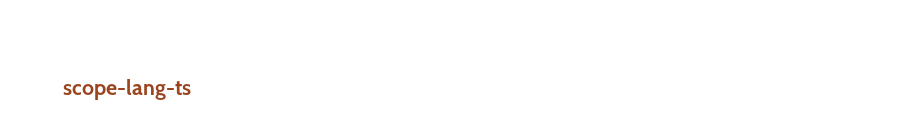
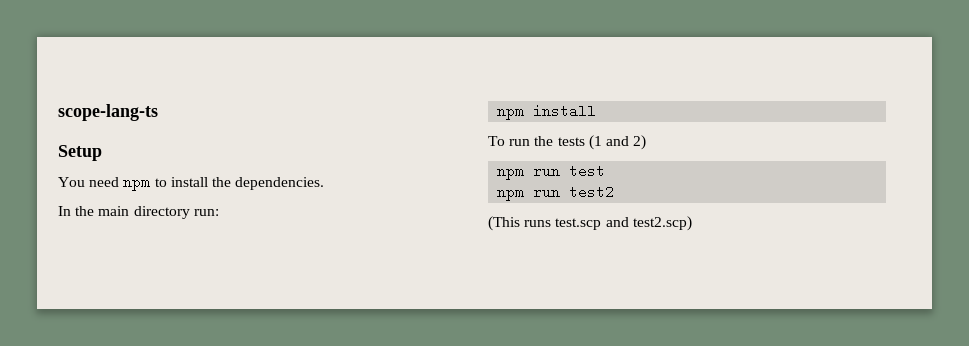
+ Setup
+ You need npm to install the dependencies.
+ In the main directory run:
+ npm install
+ To run the tests (1 and 2)
+ npm run test
+ npm run test2
+ (This runs test.scp and test2.scp)

